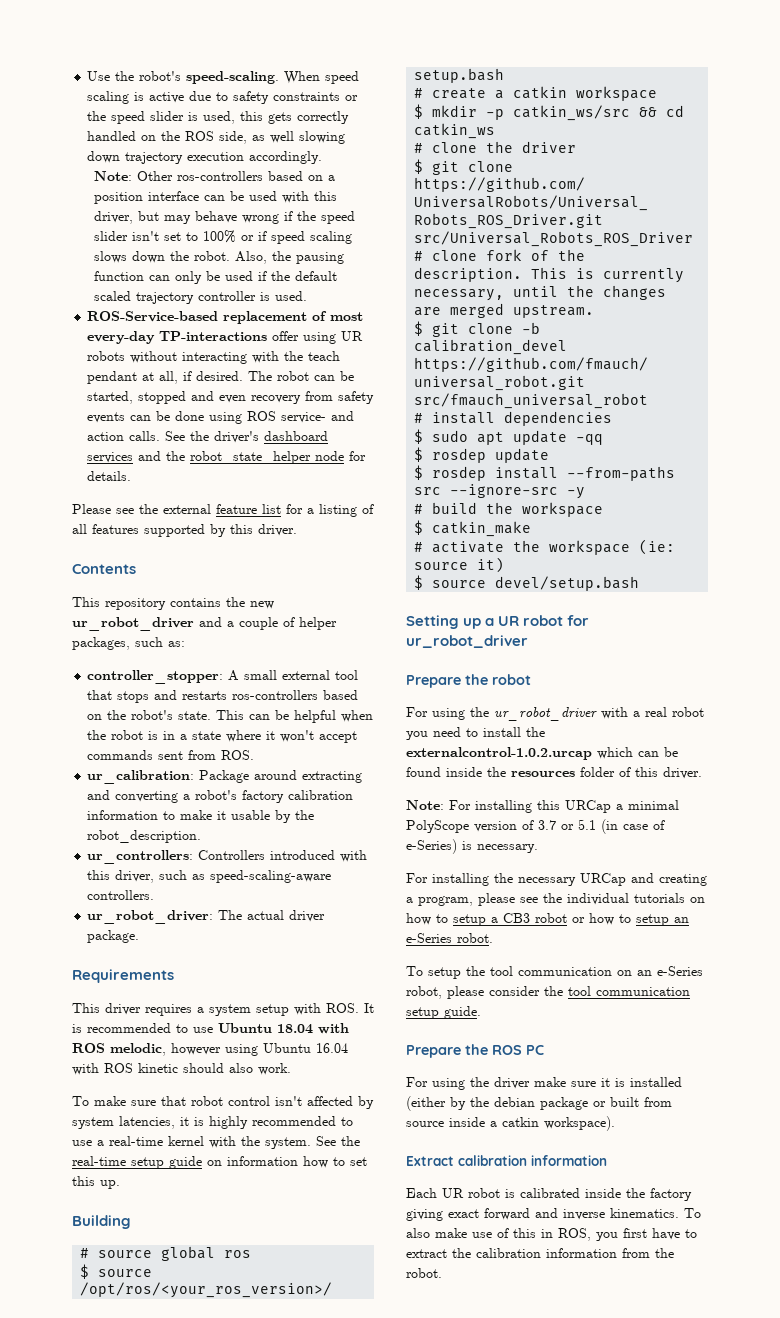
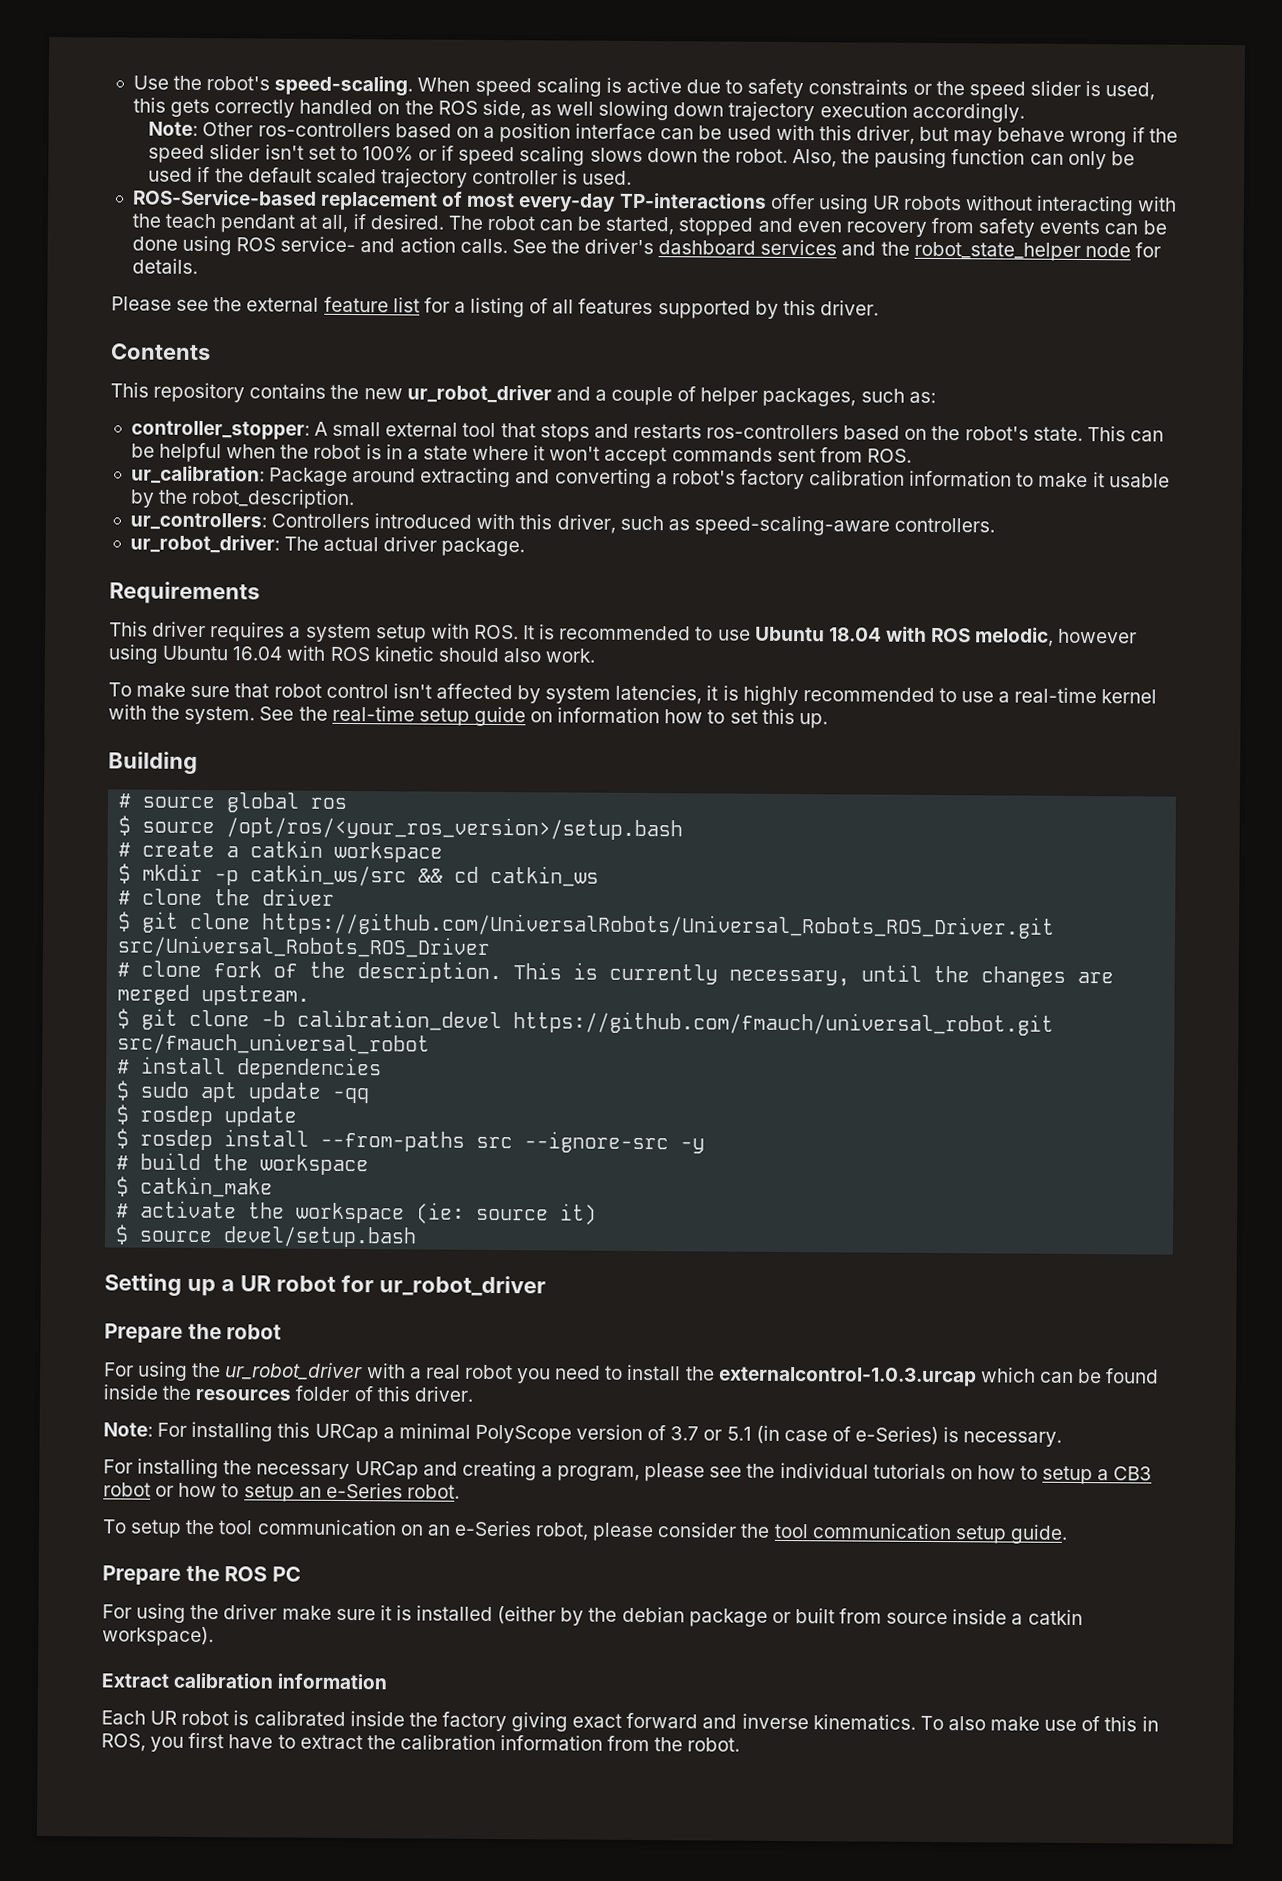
- For using the ur_robot_driver with a real robot you need to install the externalcontrol-1.0.2.urcap which can be found inside the resources folder of this driver.
+ For using the ur_robot_driver with a real robot you need to install the externalcontrol-1.0.3.urcap which can be found inside the resources folder of this driver.

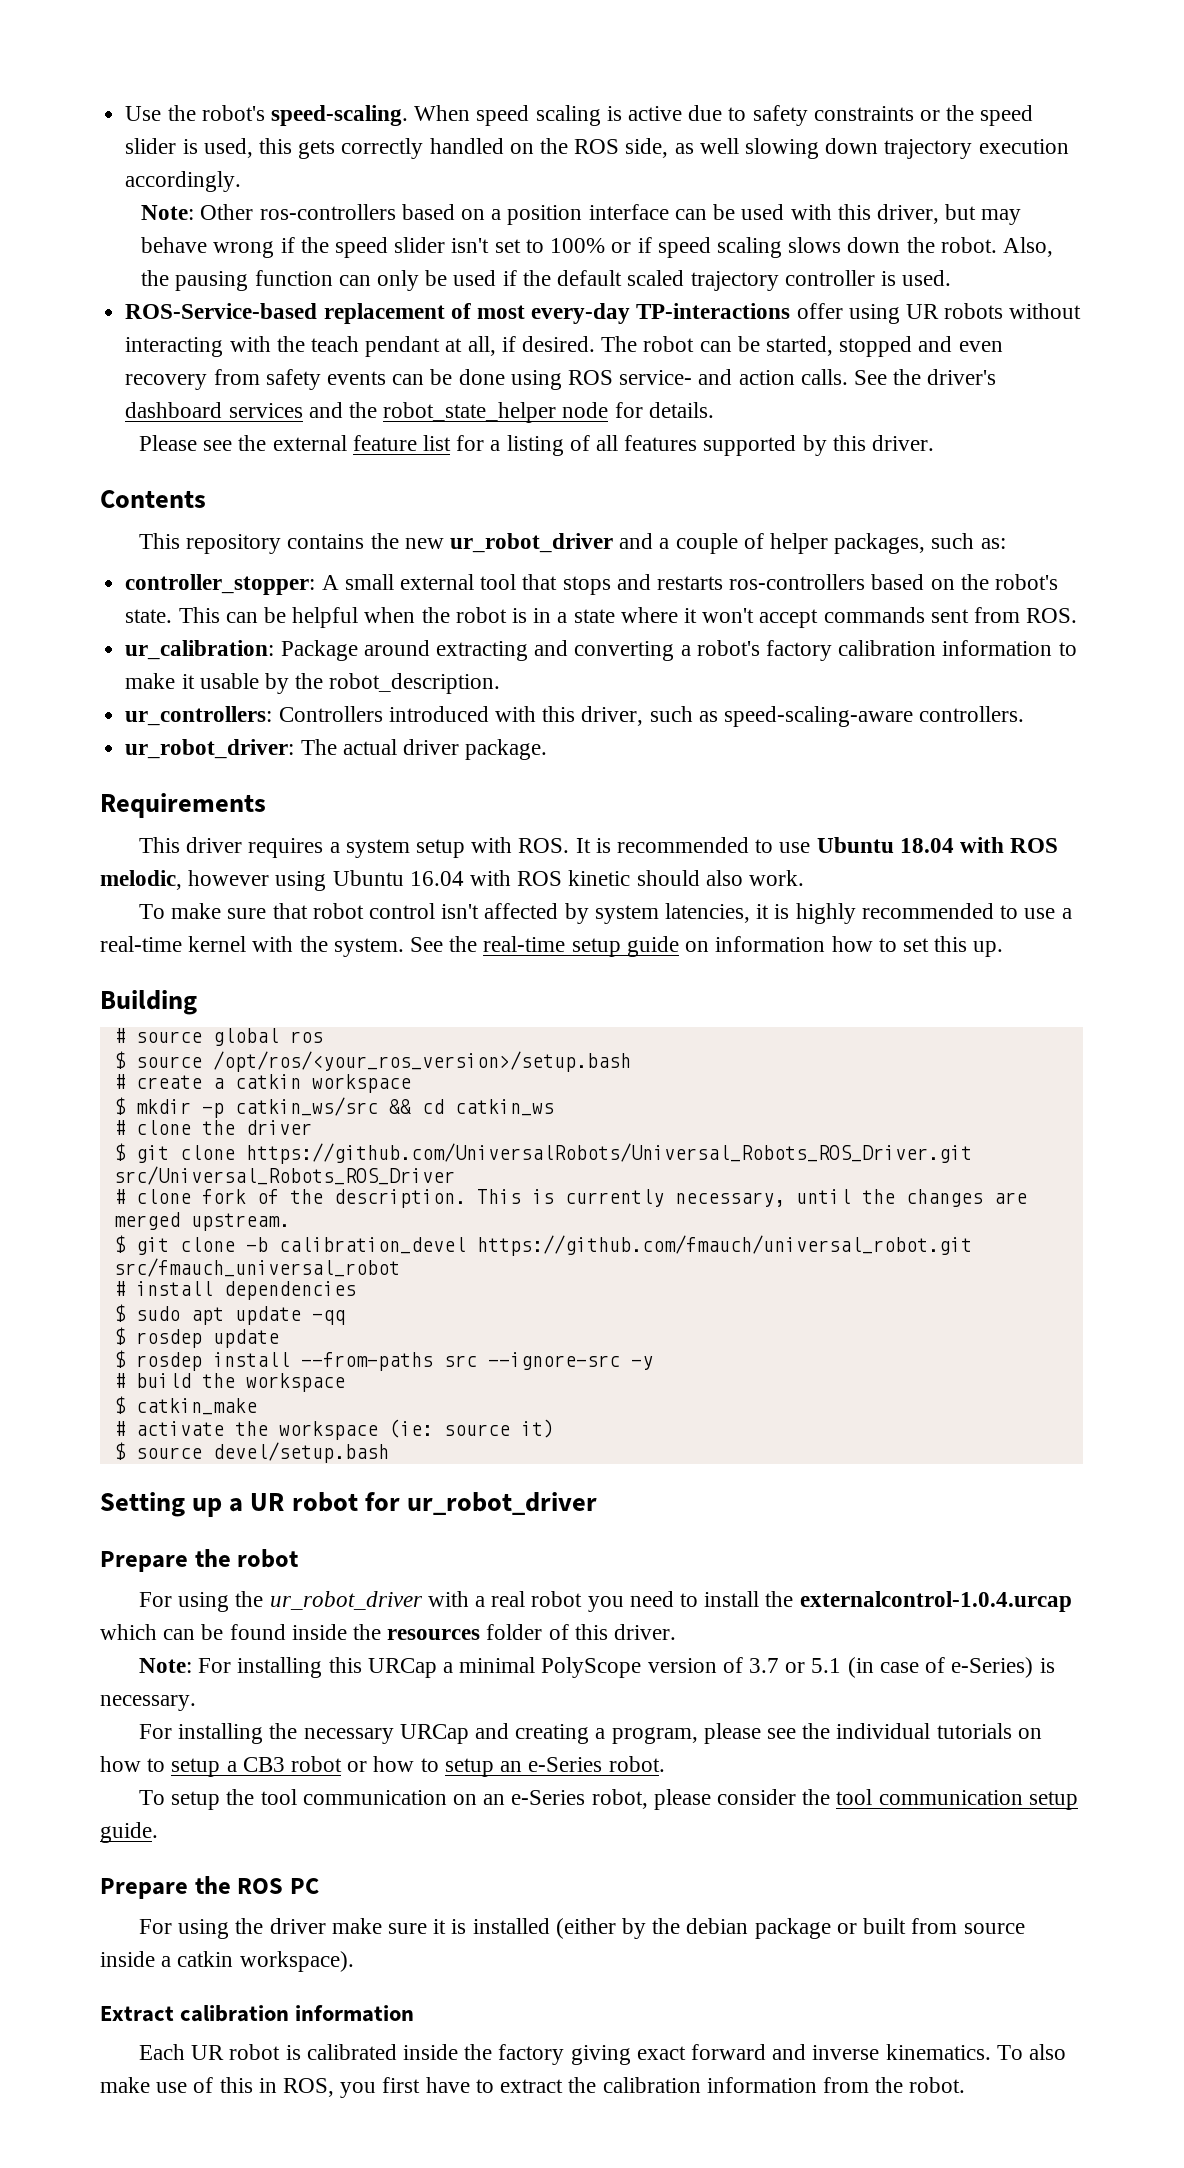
- For using the ur_robot_driver with a real robot you need to install the externalcontrol-1.0.3.urcap which can be found inside the resources folder of this driver.
+ For using the ur_robot_driver with a real robot you need to install the externalcontrol-1.0.4.urcap which can be found inside the resources folder of this driver.

